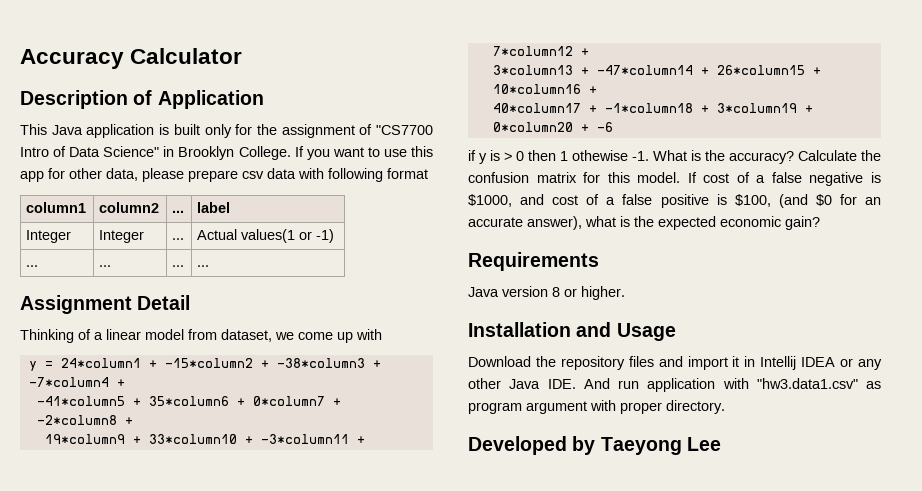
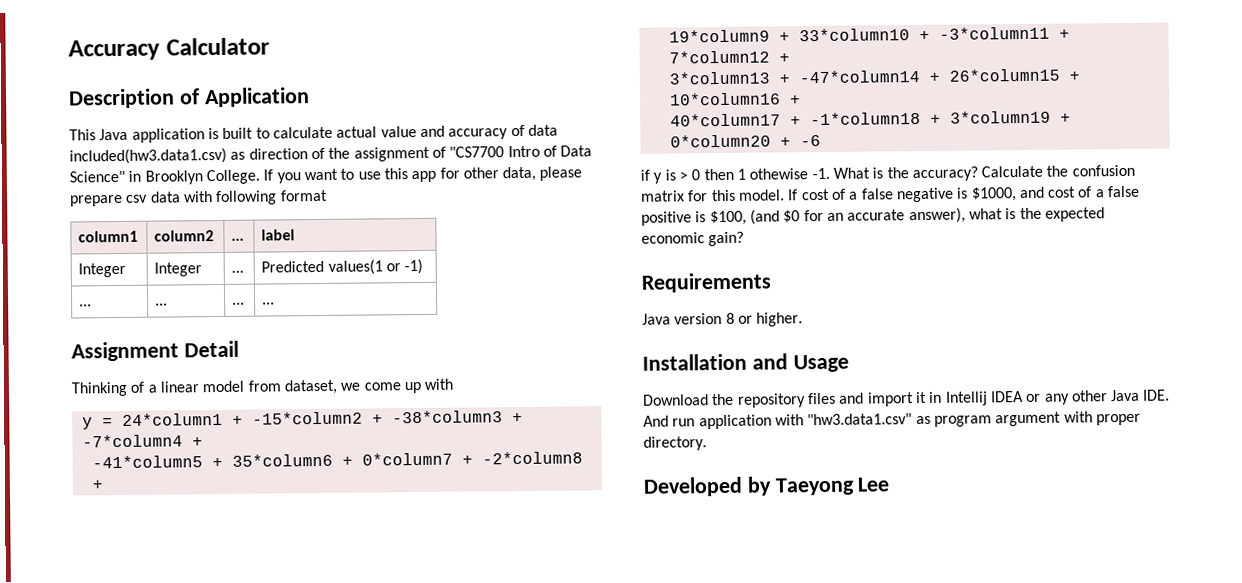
- This Java application is built only for the assignment of "CS7700 Intro of Data Science" in Brooklyn College.
+ This Java application is built to calculate actual value and accuracy of data included(hw3.data1.csv) as direction of the assignment of "CS7700 Intro of Data Science" in Brooklyn College.
- Integer | Integer | ... | Actual values(1 or -1)
+ Integer | Integer | ... | Predicted values(1 or -1)

